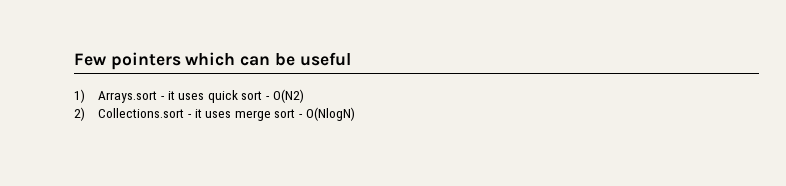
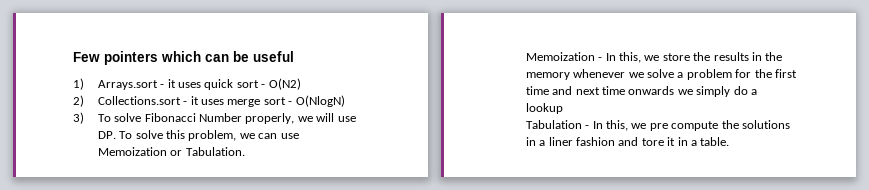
+ 3) To solve Fibonacci Number properly, we will use DP. To solve this problem, we can use Memoization or Tabulation.
+ Memoization - In this, we store the results in the memory whenever we solve a problem for the first time and next time onwards we simply do a lookup
+ Tabulation - In this, we pre compute the solutions in a liner fashion and tore it in a table.

